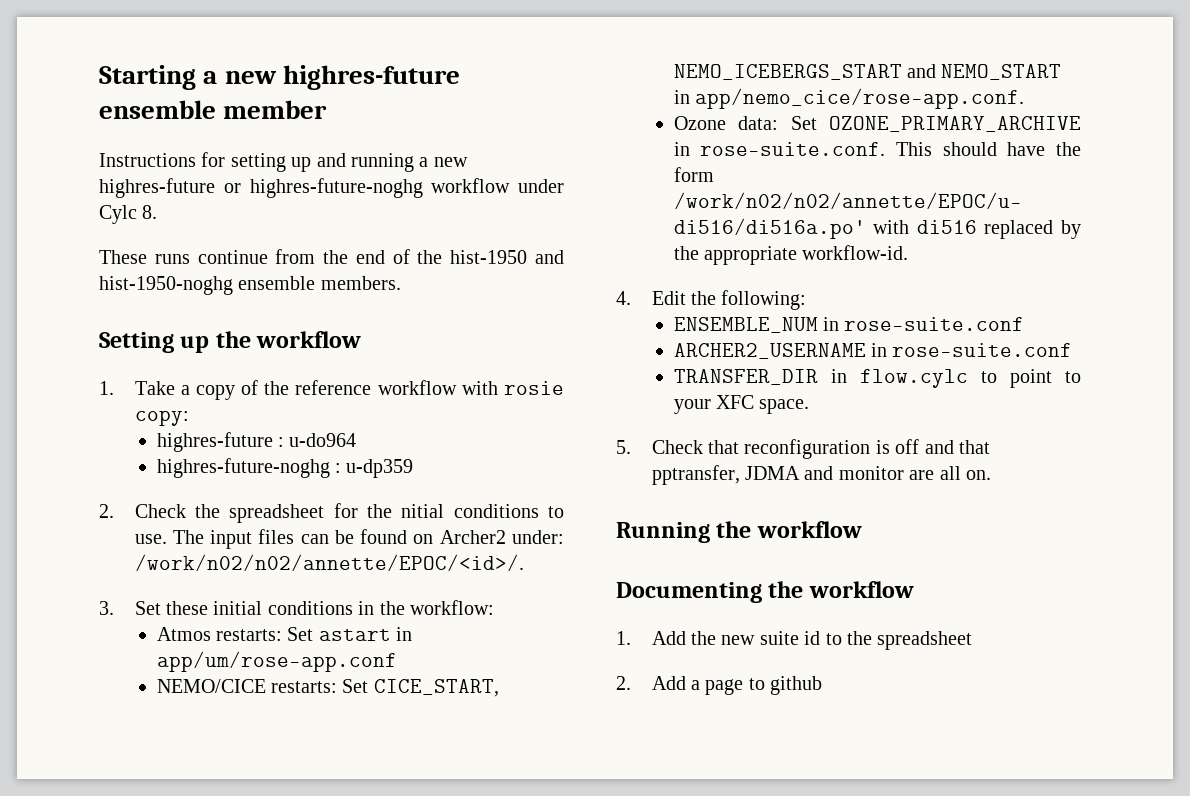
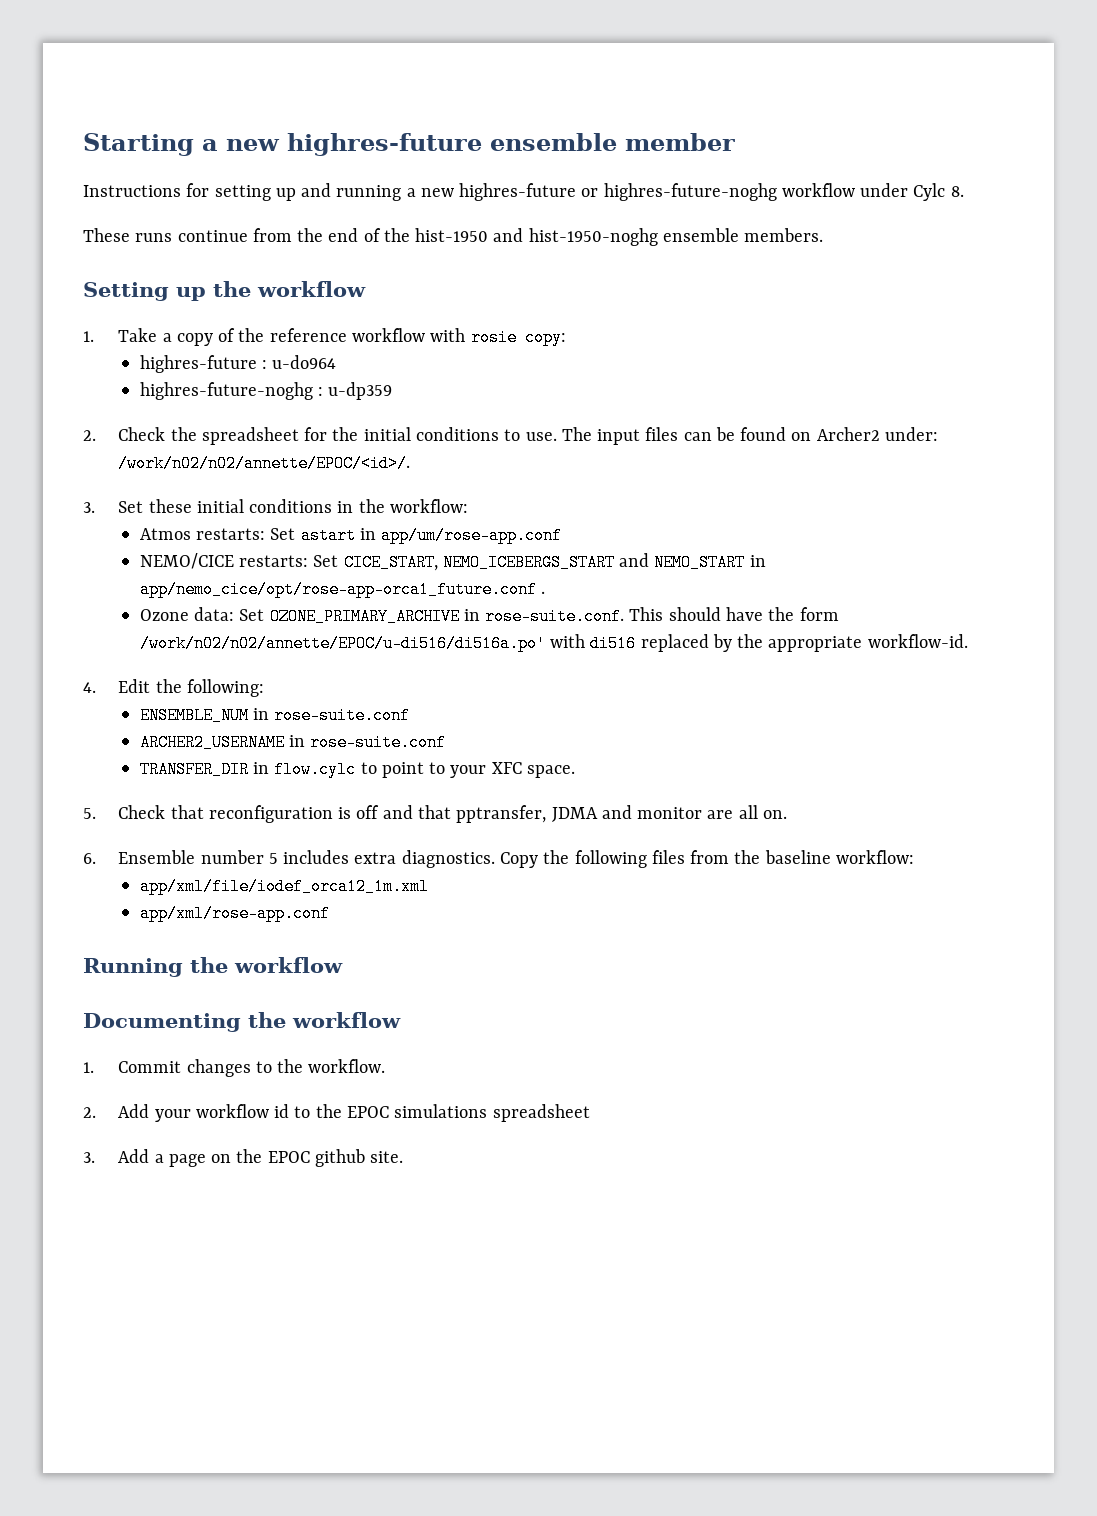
- 2. Check the spreadsheet for the nitial conditions to use.
+ 2. Check the spreadsheet for the initial conditions to use.
- NEMO/CICE restarts: Set CICE_START, NEMO_ICEBERGS_START and NEMO_START in app/nemo_cice/rose-app.conf.
+ NEMO/CICE restarts: Set CICE_START, NEMO_ICEBERGS_START and NEMO_START in app/nemo_cice/opt/rose-app-orca1_future.conf .
+ 6. Ensemble number 5 includes extra diagnostics. Copy the following files from the baseline workflow:
+ app/xml/file/iodef_orca12_1m.xml
+ app/xml/rose-app.conf
- 1. Add the new suite id to the spreadsheet
+ 1. Commit changes to the workflow.
+ 2. Add your workflow id to the EPOC simulations spreadsheet
- 2. Add a page to github
+ 3. Add a page on the EPOC github site.

